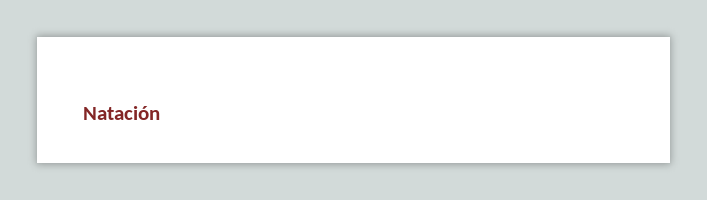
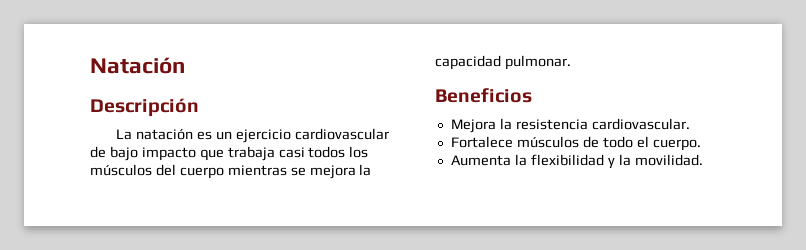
+ Descripción
+ La natación es un ejercicio cardiovascular de bajo impacto que trabaja casi todos los músculos del cuerpo mientras se mejora la capacidad pulmonar.
+ Beneficios
+ Mejora la resistencia cardiovascular.
+ Fortalece músculos de todo el cuerpo.
+ Aumenta la flexibilidad y la movilidad.

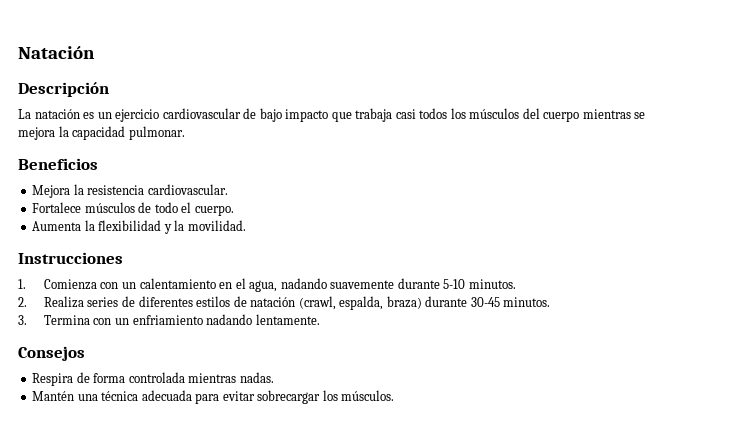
+ Instrucciones
+ 1. Comienza con un calentamiento en el agua, nadando suavemente durante 5-10 minutos.
+ 2. Realiza series de diferentes estilos de natación (crawl, espalda, braza) durante 30-45 minutos.
+ 3. Termina con un enfriamiento nadando lentamente.
+ Consejos
+ Respira de forma controlada mientras nadas.
+ Mantén una técnica adecuada para evitar sobrecargar los músculos.

